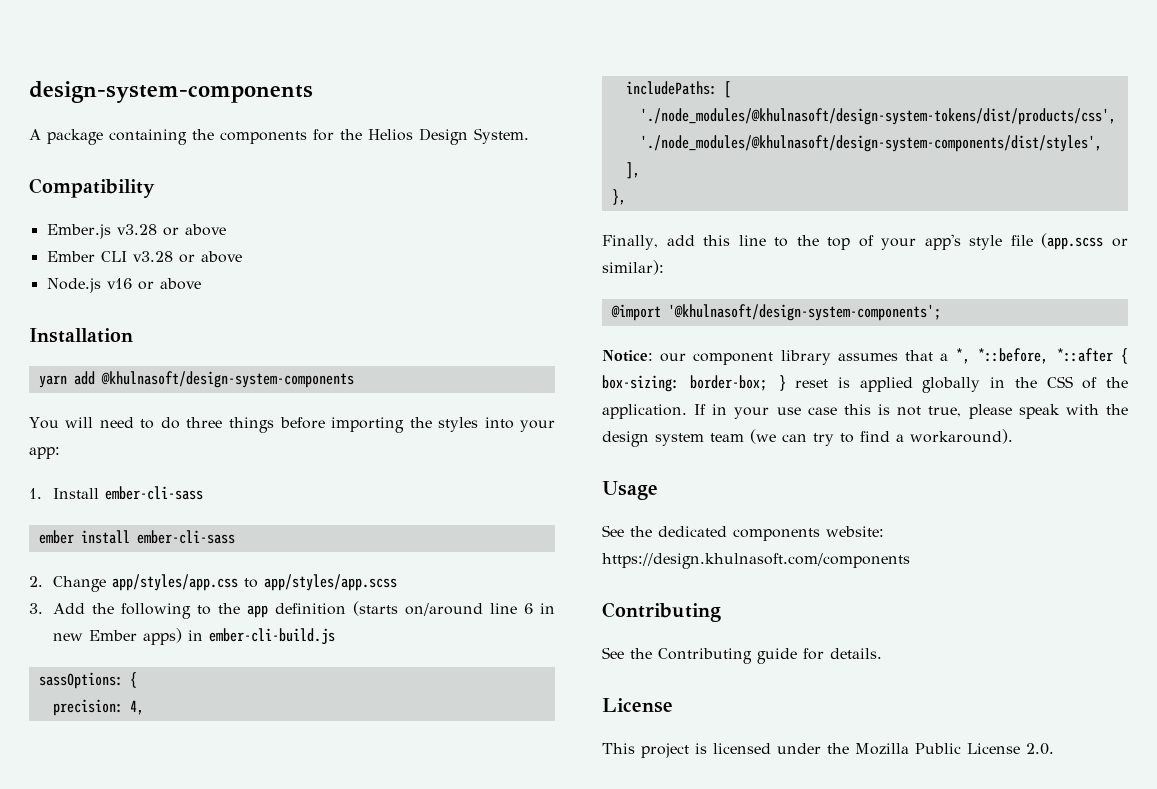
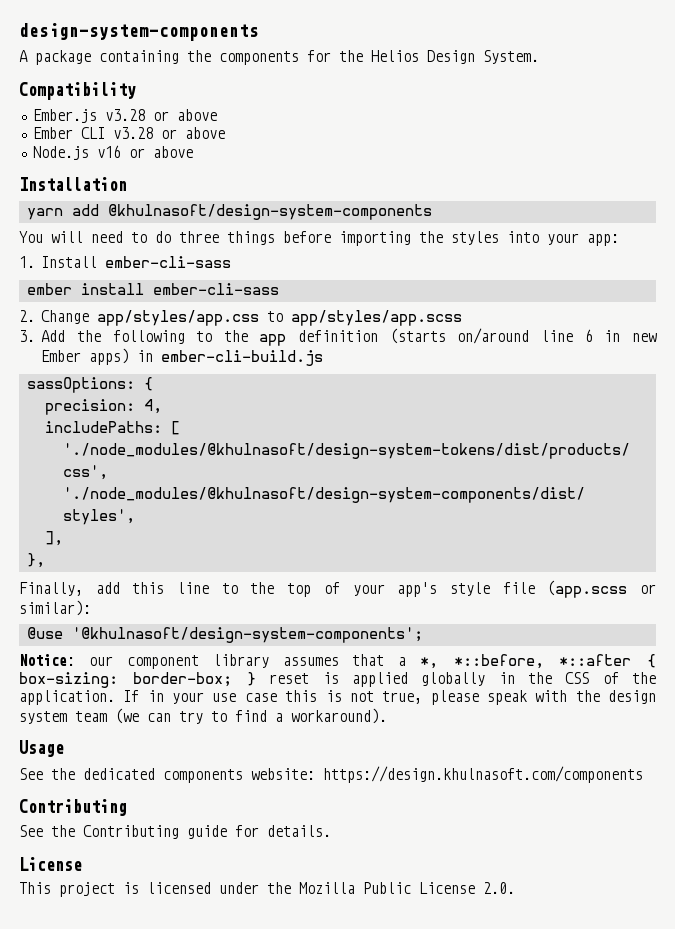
- @import '@khulnasoft/design-system-components';
+ @use '@khulnasoft/design-system-components';

